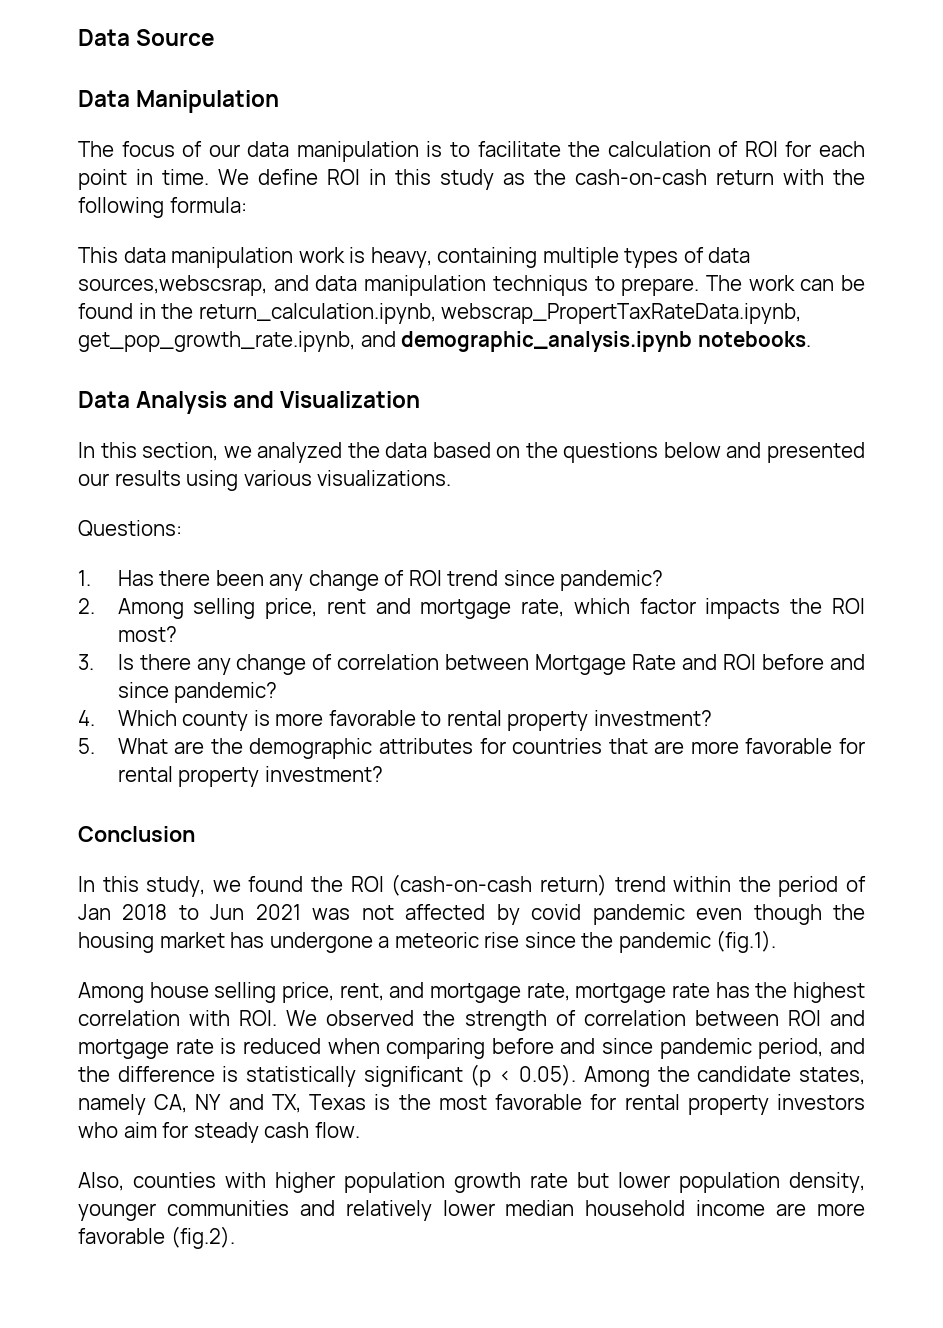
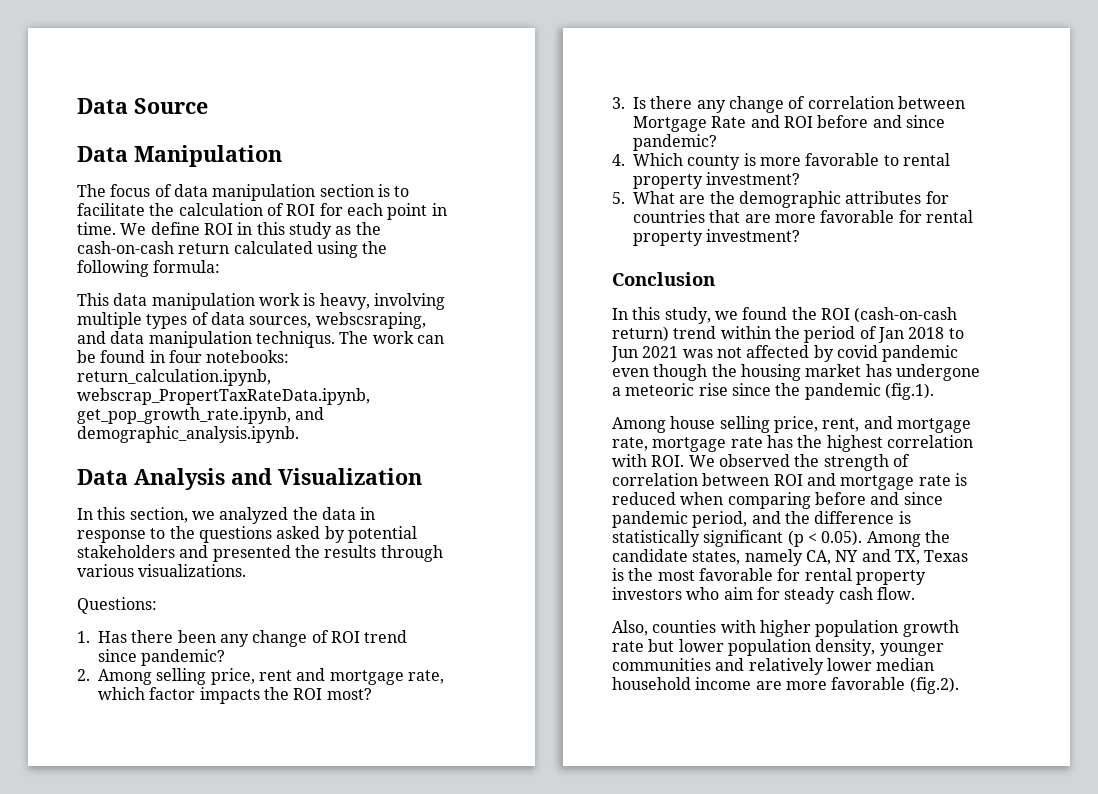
- The focus of our data manipulation is to facilitate the calculation of ROI for each point in time.
+ The focus of data manipulation section is to facilitate the calculation of ROI for each point in time.
- We define ROI in this study as the cash-on-cash return with the following formula:
+ We define ROI in this study as the cash-on-cash return calculated using the following formula:
- This data manipulation work is heavy, containing multiple types of data sources,webscsrap, and data manipulation techniqus to prepare.
+ This data manipulation work is heavy, involving multiple types of data sources, webscsraping, and data manipulation techniqus.
- The work can be found in the return_calculation.ipynb, webscrap_PropertTaxRateData.ipynb, get_pop_growth_rate.ipynb, and demographic_analysis.ipynb notebooks.
+ The work can be found in four notebooks: return_calculation.ipynb, webscrap_PropertTaxRateData.ipynb, get_pop_growth_rate.ipynb, and demographic_analysis.ipynb.
- In this section, we analyzed the data based on the questions below and presented our results using various visualizations.
+ In this section, we analyzed the data in response to the questions asked by potential stakeholders and presented the results through various visualizations.

